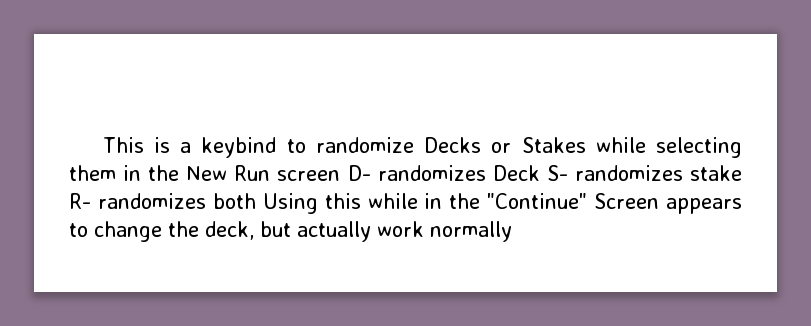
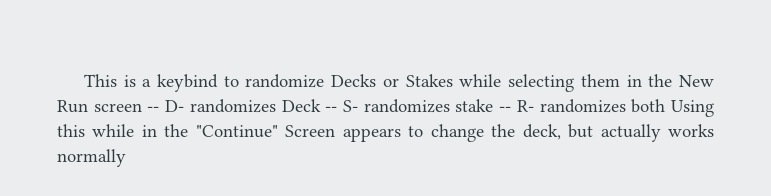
- This is a keybind to randomize Decks or Stakes while selecting them in the New Run screen D- randomizes Deck S- randomizes stake R- randomizes both Using this while in the "Continue" Screen appears to change the deck, but actually work normally
+ This is a keybind to randomize Decks or Stakes while selecting them in the New Run screen -- D- randomizes Deck -- S- randomizes stake -- R- randomizes both Using this while in the "Continue" Screen appears to change the deck, but actually works normally

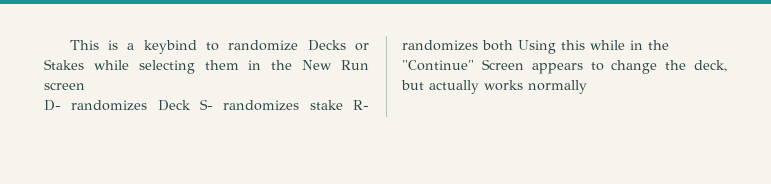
- This is a keybind to randomize Decks or Stakes while selecting them in the New Run screen -- D- randomizes Deck -- S- randomizes stake -- R- randomizes both Using this while in the "Continue" Screen appears to change the deck, but actually works normally
+ This is a keybind to randomize Decks or Stakes while selecting them in the New Run screen
+ D- randomizes Deck S- randomizes stake R- randomizes both Using this while in the "Continue" Screen appears to change the deck, but actually works normally

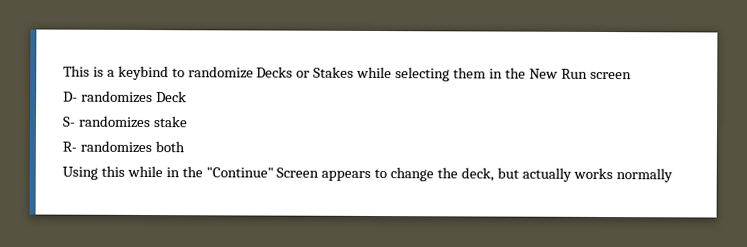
- D- randomizes Deck S- randomizes stake R- randomizes both Using this while in the "Continue" Screen appears to change the deck, but actually works normally
+ D- randomizes Deck
+ S- randomizes stake
+ R- randomizes both
+ Using this while in the "Continue" Screen appears to change the deck, but actually works normally

